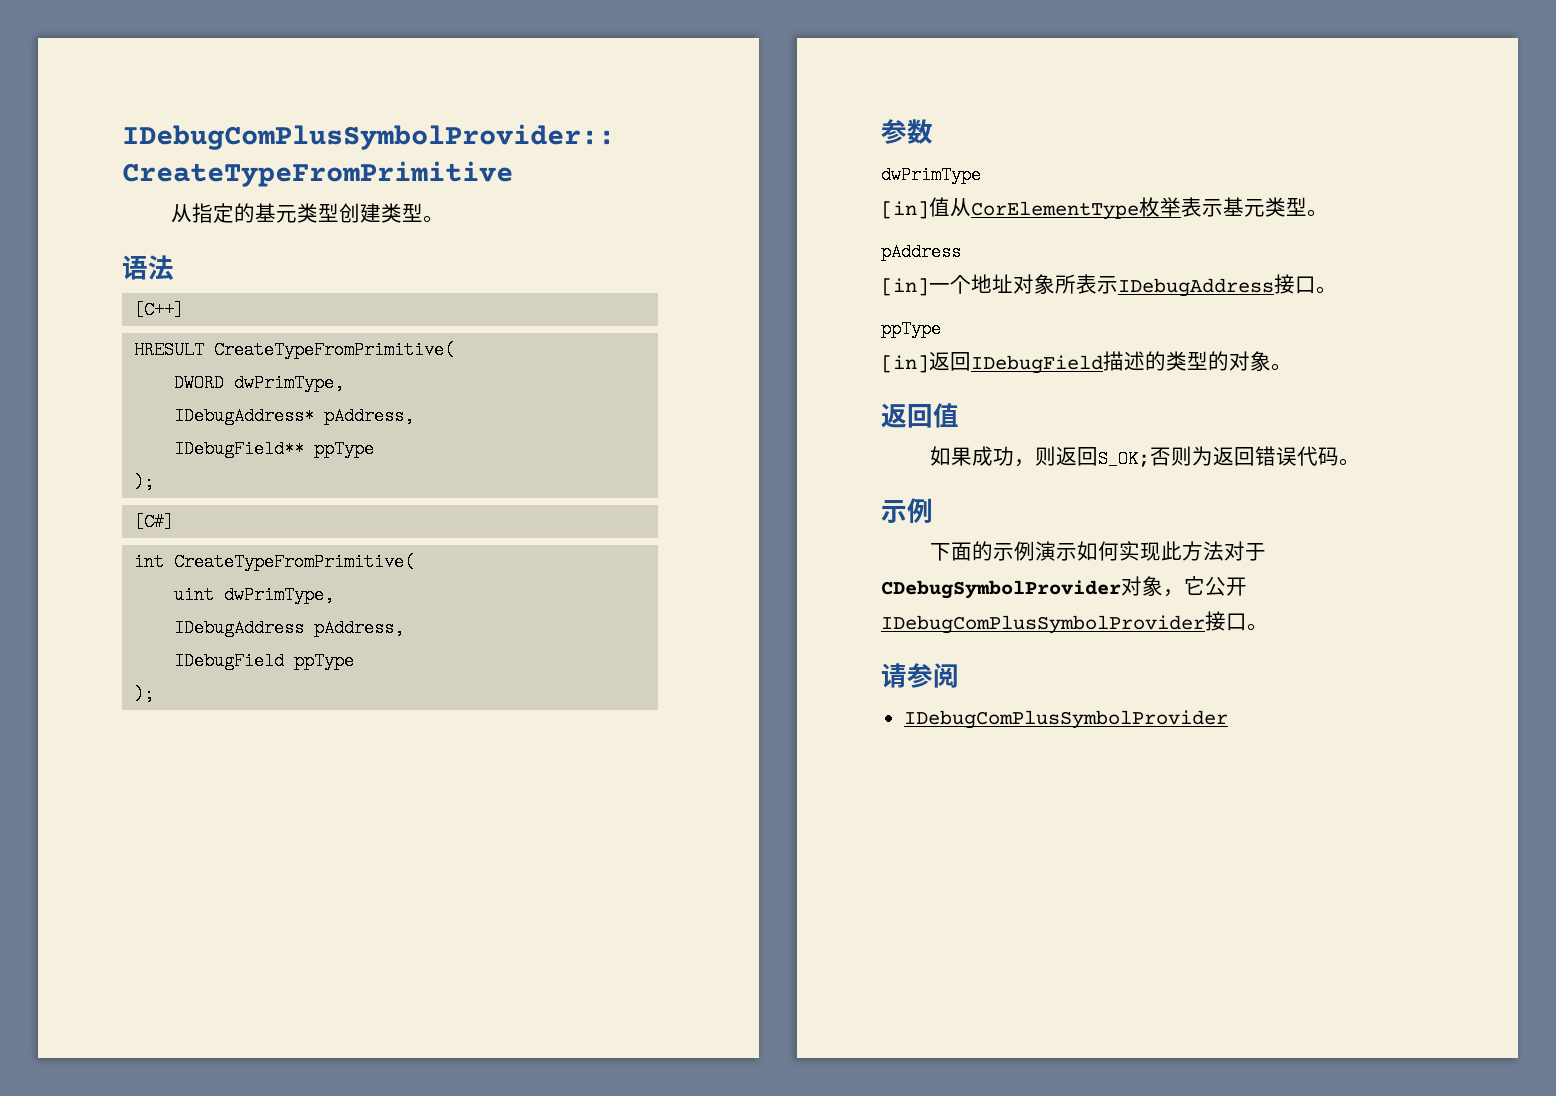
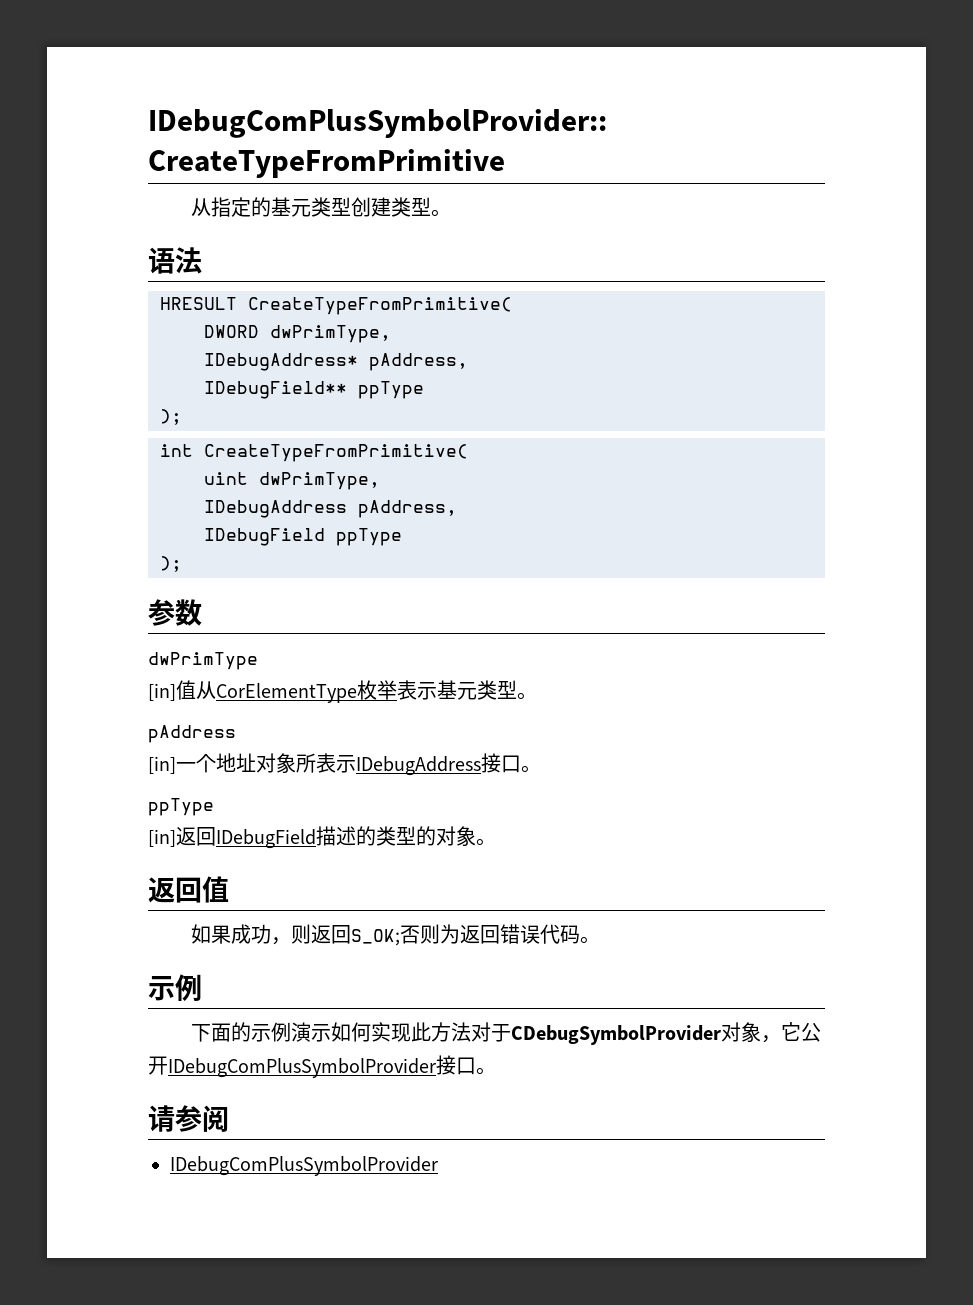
- [C++]
- [C#]

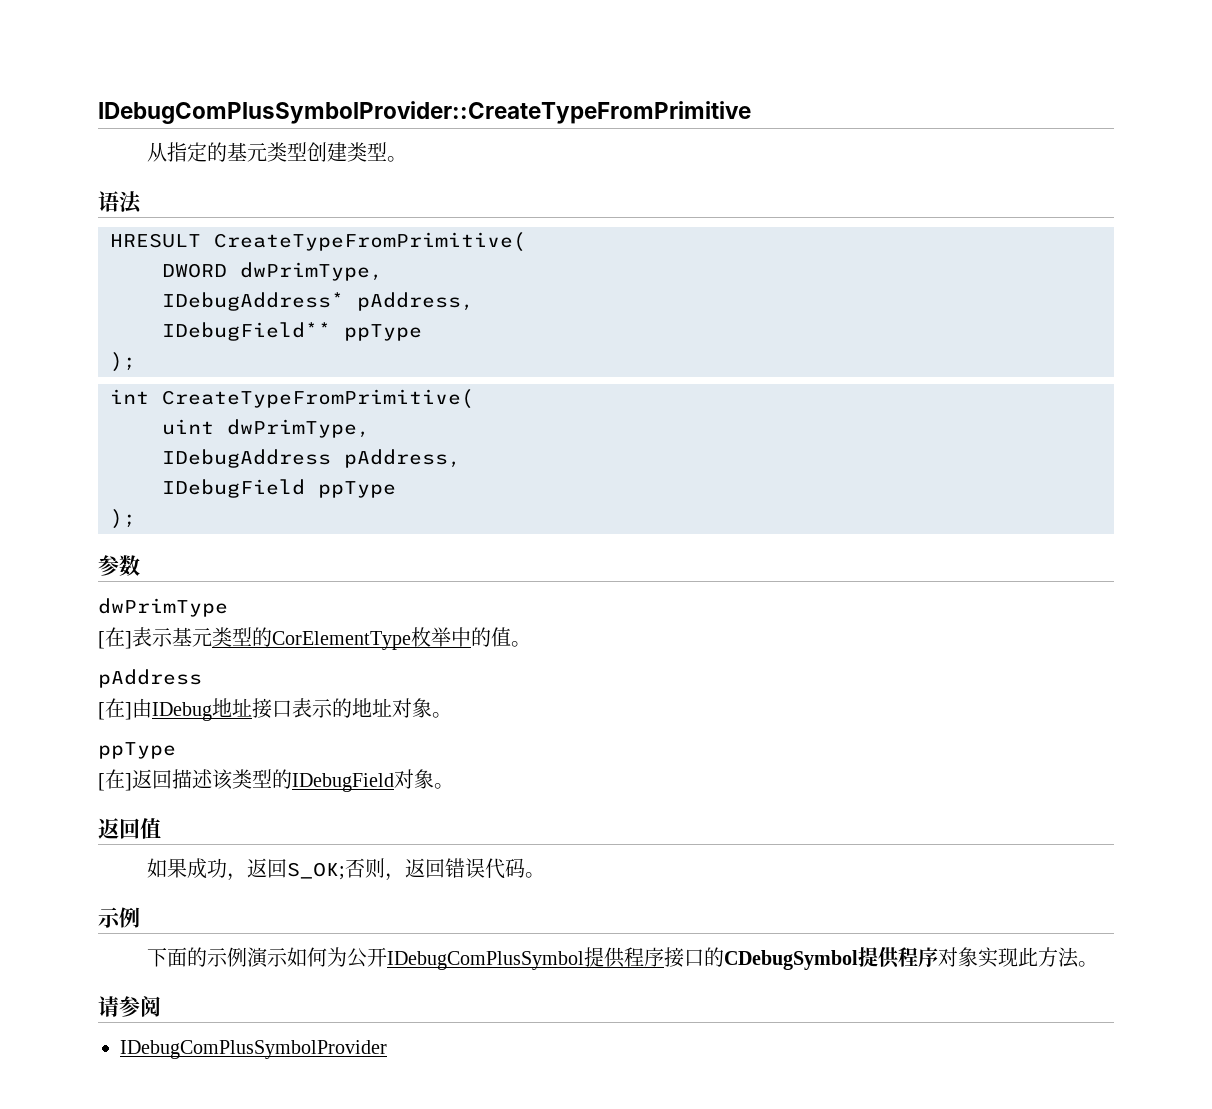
- [in]值从CorElementType枚举表示基元类型。
+ [在]表示基元类型的CorElementType枚举中的值。
  pAddress
- [in]一个地址对象所表示IDebugAddress接口。
+ [在]由IDebug地址接口表示的地址对象。
  ppType
- [in]返回IDebugField描述的类型的对象。
+ [在]返回描述该类型的IDebugField对象。
- 如果成功，则返回S_OK;否则为返回错误代码。
+ 如果成功，返回S_OK;否则，返回错误代码。
- 下面的示例演示如何实现此方法对于CDebugSymbolProvider对象，它公开IDebugComPlusSymbolProvider接口。
+ 下面的示例演示如何为公开IDebugComPlusSymbol提供程序接口的CDebugSymbol提供程序对象实现此方法。

